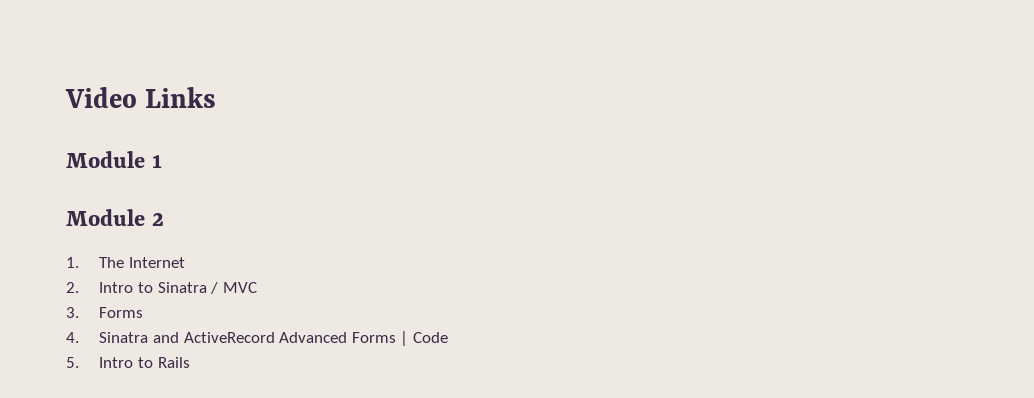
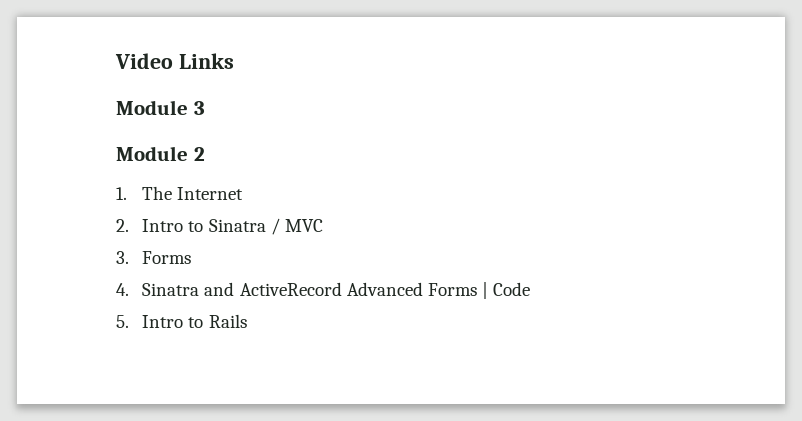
- Module 1
+ Module 3

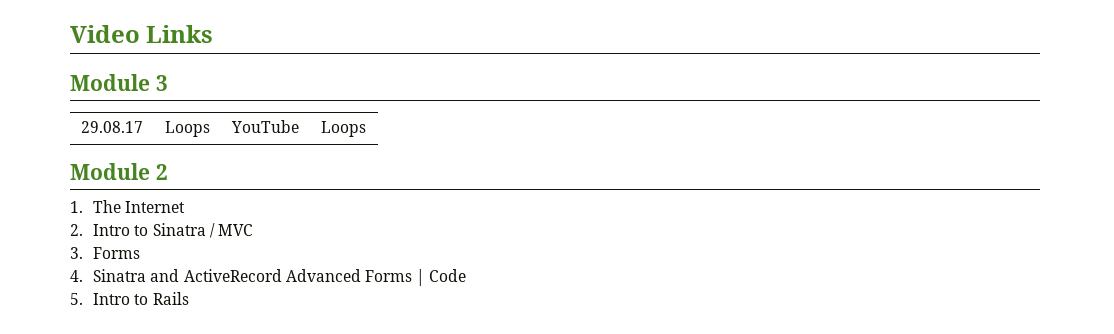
+ 29.08.17 | Loops | YouTube | Loops

